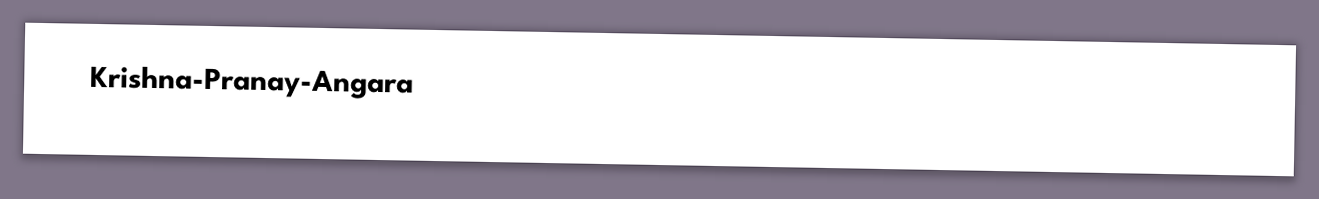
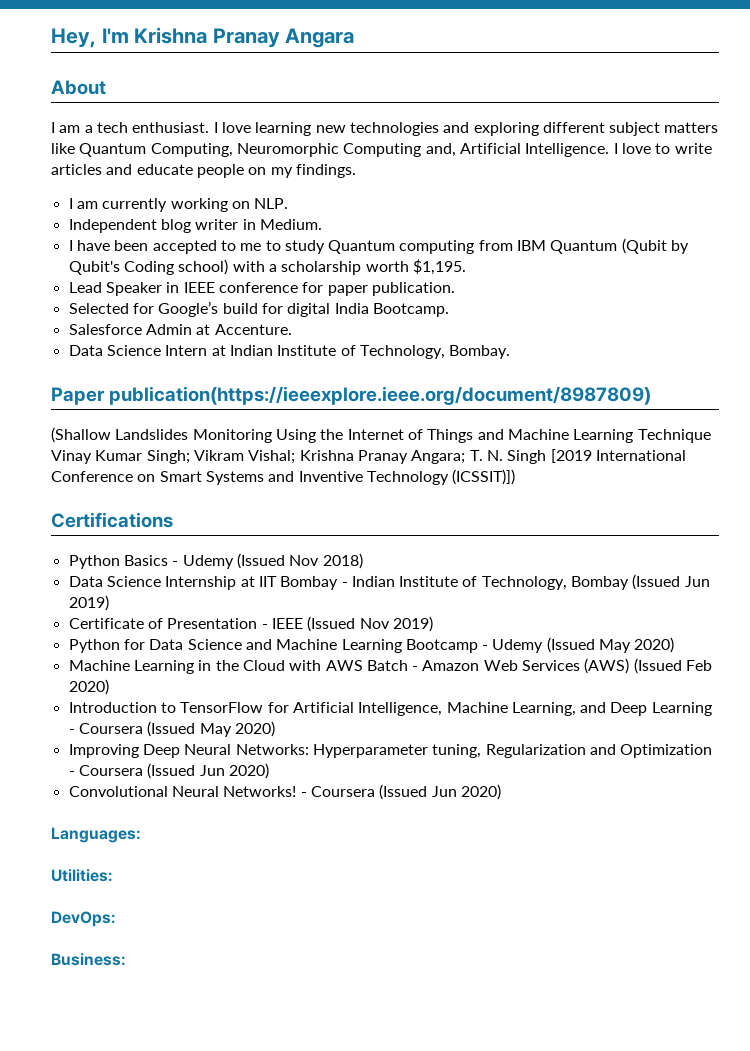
- Krishna-Pranay-Angara
+ Hey, I'm Krishna Pranay Angara
+ About
+ I am a tech enthusiast. I love learning new technologies and exploring different subject matters like Quantum Computing, Neuromorphic Computing and, Artificial Intelligence. I love to write articles and educate people on my findings.
+ I am currently working on NLP.
+ Independent blog writer in Medium.
+ I have been accepted to me to study Quantum computing from IBM Quantum (Qubit by Qubit's Coding school) with a scholarship worth $1,195.
+ Lead Speaker in IEEE conference for paper publication.
+ Selected for Google’s build for digital India Bootcamp.
+ Salesforce Admin at Accenture.
+ Data Science Intern at Indian Institute of Technology, Bombay.
+ Paper publication(https://ieeexplore.ieee.org/document/8987809)
+ (Shallow Landslides Monitoring Using the Internet of Things and Machine Learning Technique Vinay Kumar Singh; Vikram Vishal; Krishna Pranay Angara; T. N. Singh [2019 International Conference on Smart Systems and Inventive Technology (ICSSIT)])
+ Certifications
+ Python Basics - Udemy (Issued Nov 2018)
+ Data Science Internship at IIT Bombay - Indian Institute of Technology, Bombay (Issued Jun 2019)
+ Certificate of Presentation - IEEE (Issued Nov 2019)
+ Python for Data Science and Machine Learning Bootcamp - Udemy (Issued May 2020)
+ Machine Learning in the Cloud with AWS Batch - Amazon Web Services (AWS) (Issued Feb 2020)
+ Introduction to TensorFlow for Artificial Intelligence, Machine Learning, and Deep Learning - Coursera (Issued May 2020)
+ Improving Deep Neural Networks: Hyperparameter tuning, Regularization and Optimization - Coursera (Issued Jun 2020)
+ Convolutional Neural Networks! - Coursera (Issued Jun 2020)
+ Languages:
+ Utilities:
+ DevOps:
+ Business:

